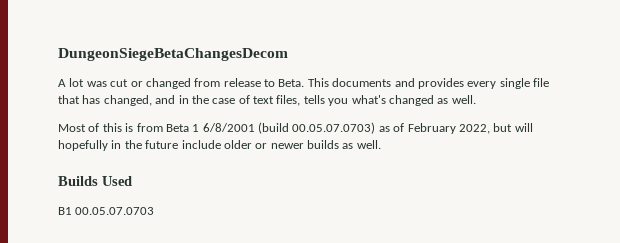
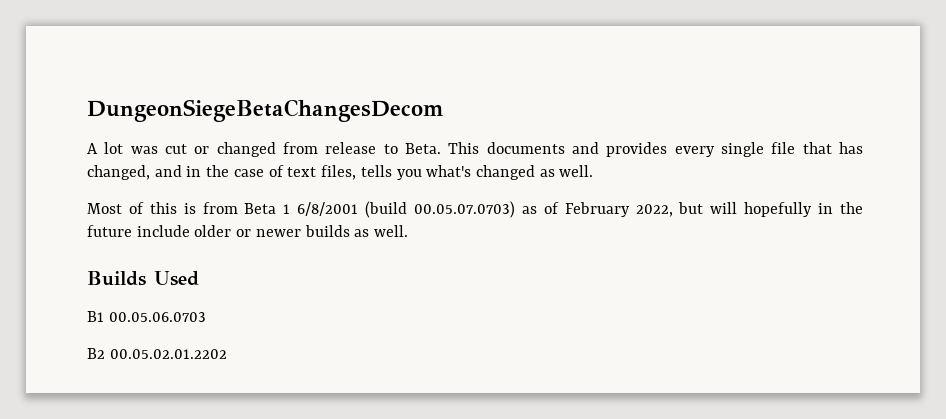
- B1 00.05.07.0703
+ B1 00.05.06.0703
+ B2 00.05.02.01.2202

